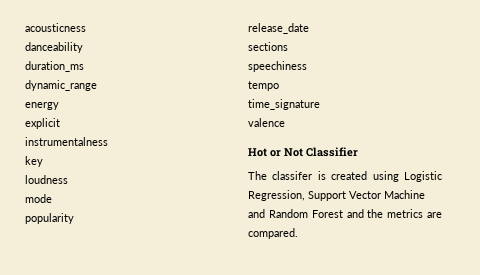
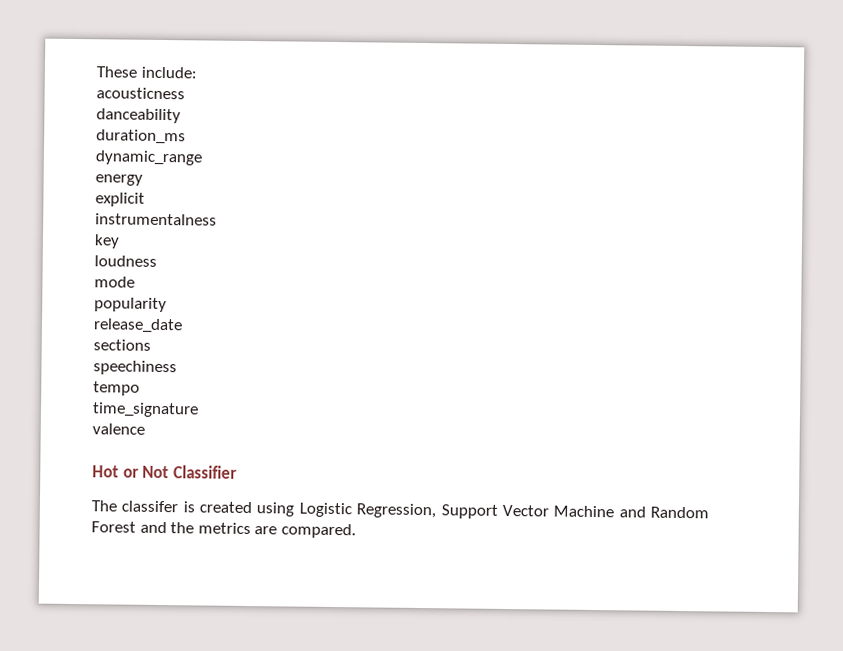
+ These include:

